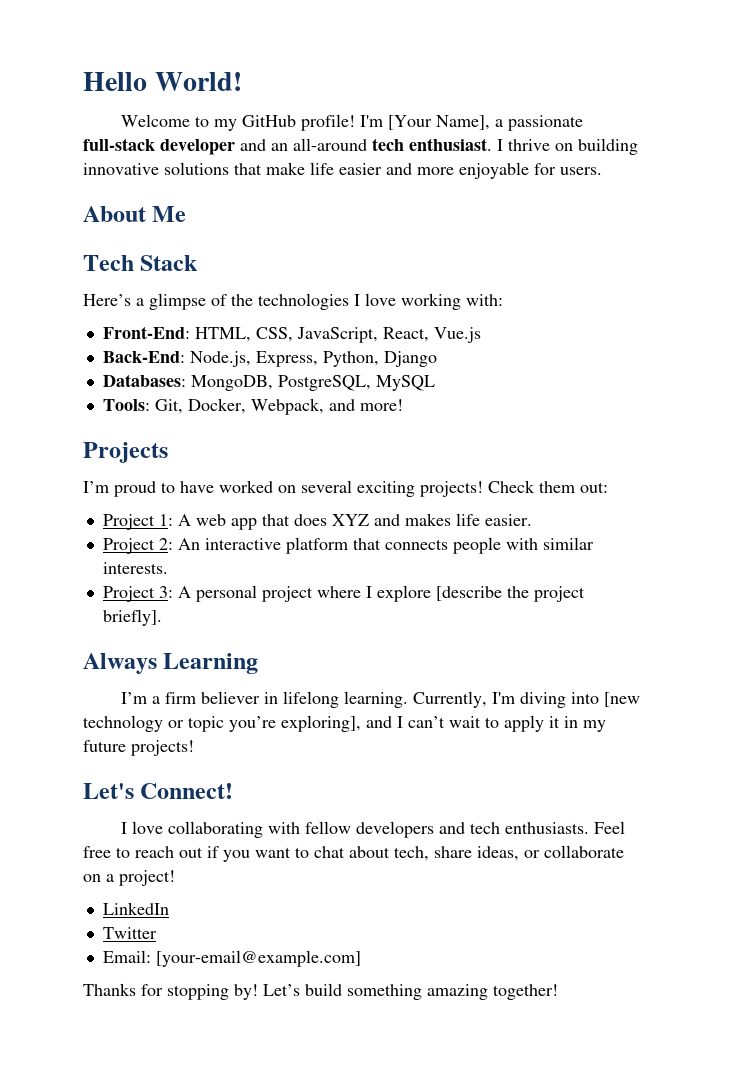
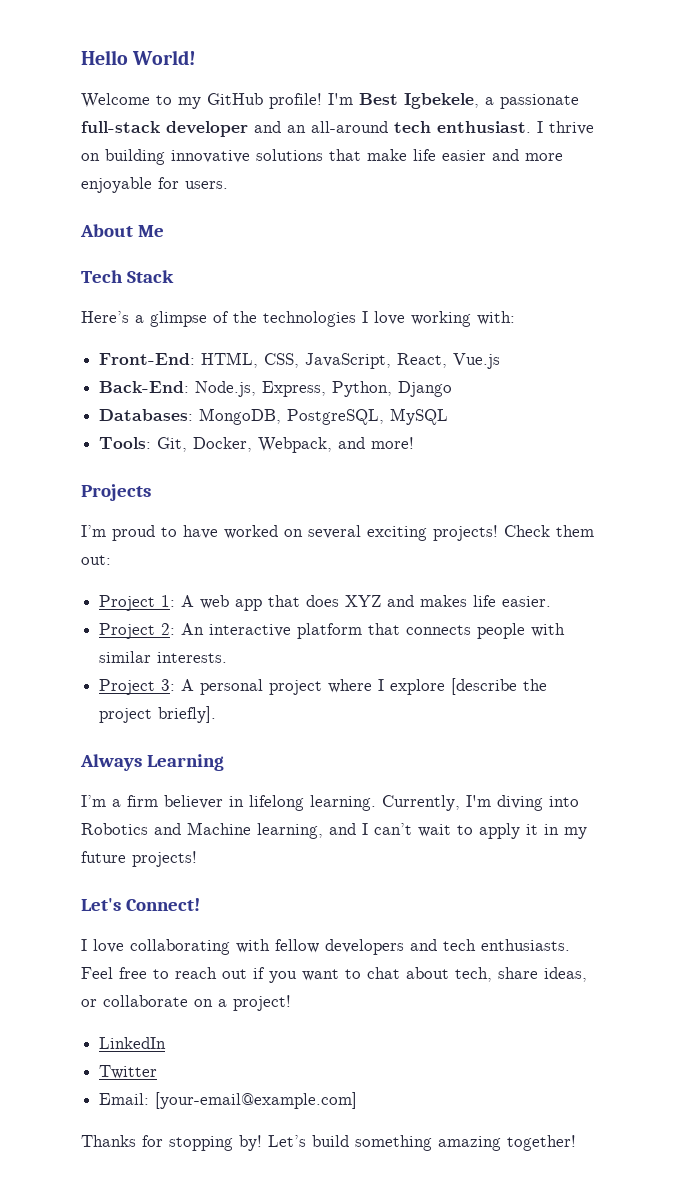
- I'm [Your Name], a passionate full-stack developer and an all-around tech enthusiast.
+ I'm Best Igbekele, a passionate full-stack developer and an all-around tech enthusiast.
- Currently, I'm diving into [new technology or topic you’re exploring], and I can’t wait to apply it in my future projects!
+ Currently, I'm diving into Robotics and Machine learning, and I can’t wait to apply it in my future projects!

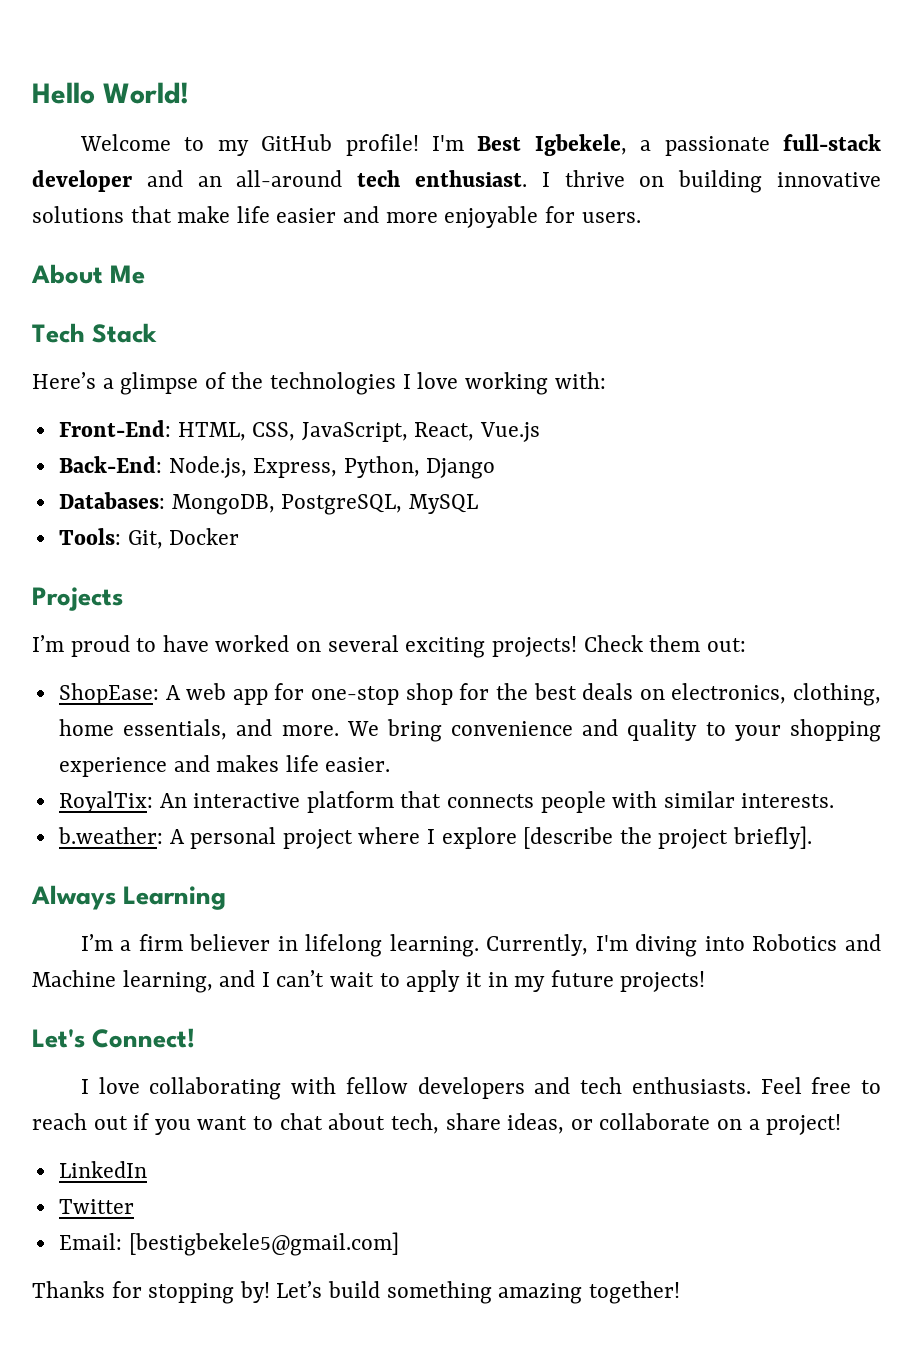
- Tools: Git, Docker, Webpack, and more!
+ Tools: Git, Docker
- Project 1: A web app that does XYZ and makes life easier.
+ ShopEase: A web app for one-stop shop for the best deals on electronics, clothing, home essentials, and more. We bring convenience and quality to your shopping experience and makes life easier.
- Project 2: An interactive platform that connects people with similar interests.
+ RoyalTix: An interactive platform that connects people with similar interests.
- Project 3: A personal project where I explore [describe the project briefly].
+ b.weather: A personal project where I explore [describe the project briefly].
- Email: [your-email@example.com]
+ Email: [bestigbekele5@gmail.com]

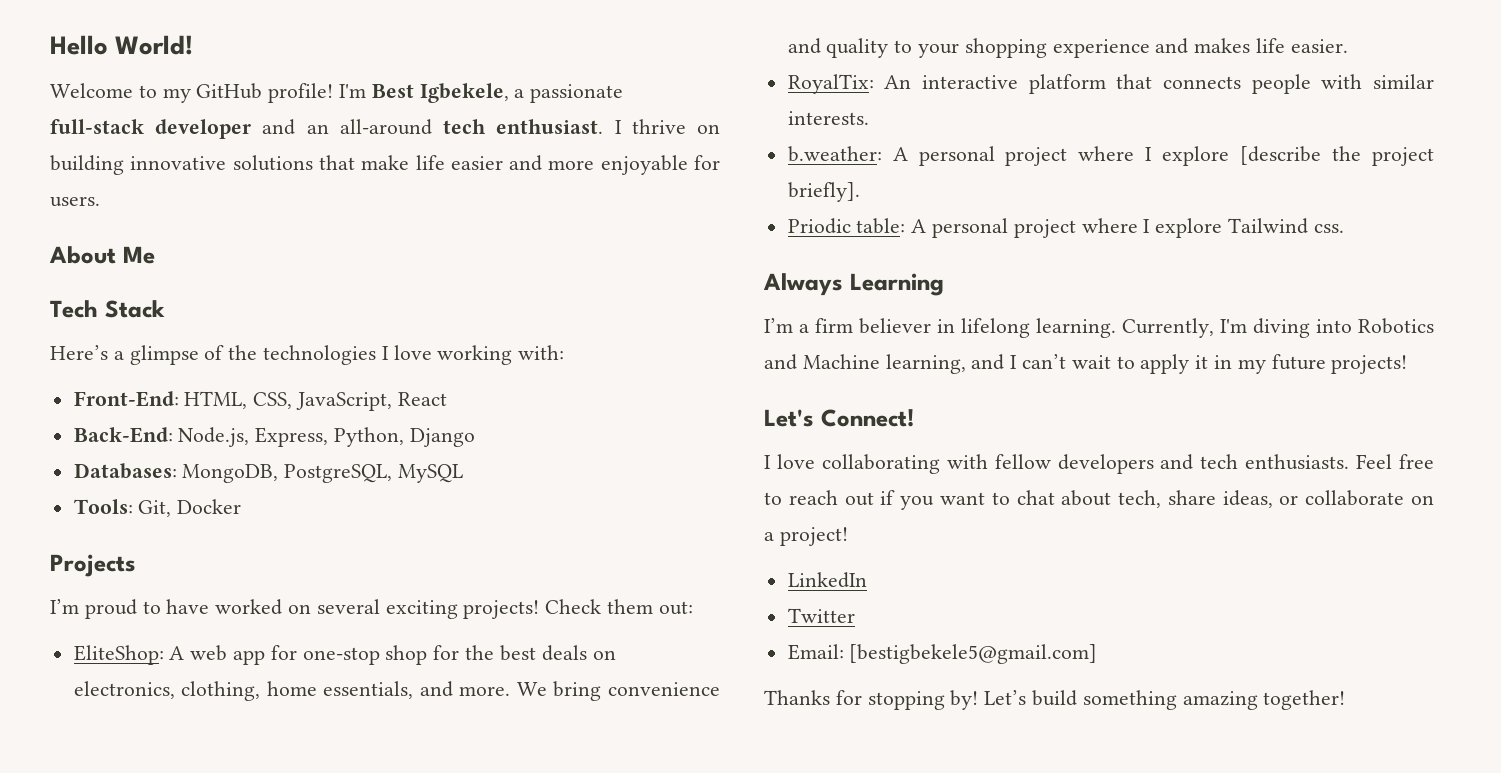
- Front-End: HTML, CSS, JavaScript, React, Vue.js
+ Front-End: HTML, CSS, JavaScript, React
- ShopEase: A web app for one-stop shop for the best deals on electronics, clothing, home essentials, and more.
+ EliteShop: A web app for one-stop shop for the best deals on electronics, clothing, home essentials, and more.
+ Priodic table: A personal project where I explore Tailwind css.

